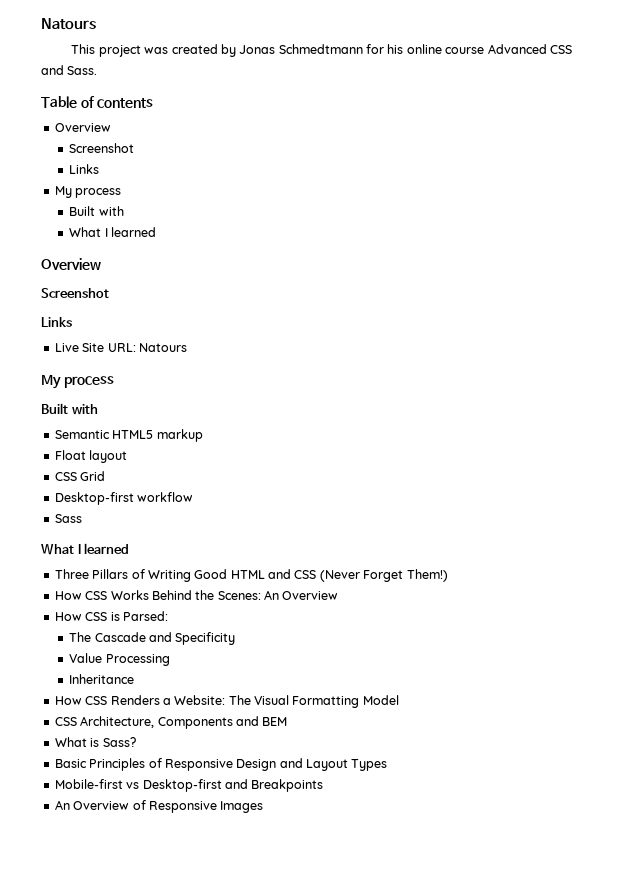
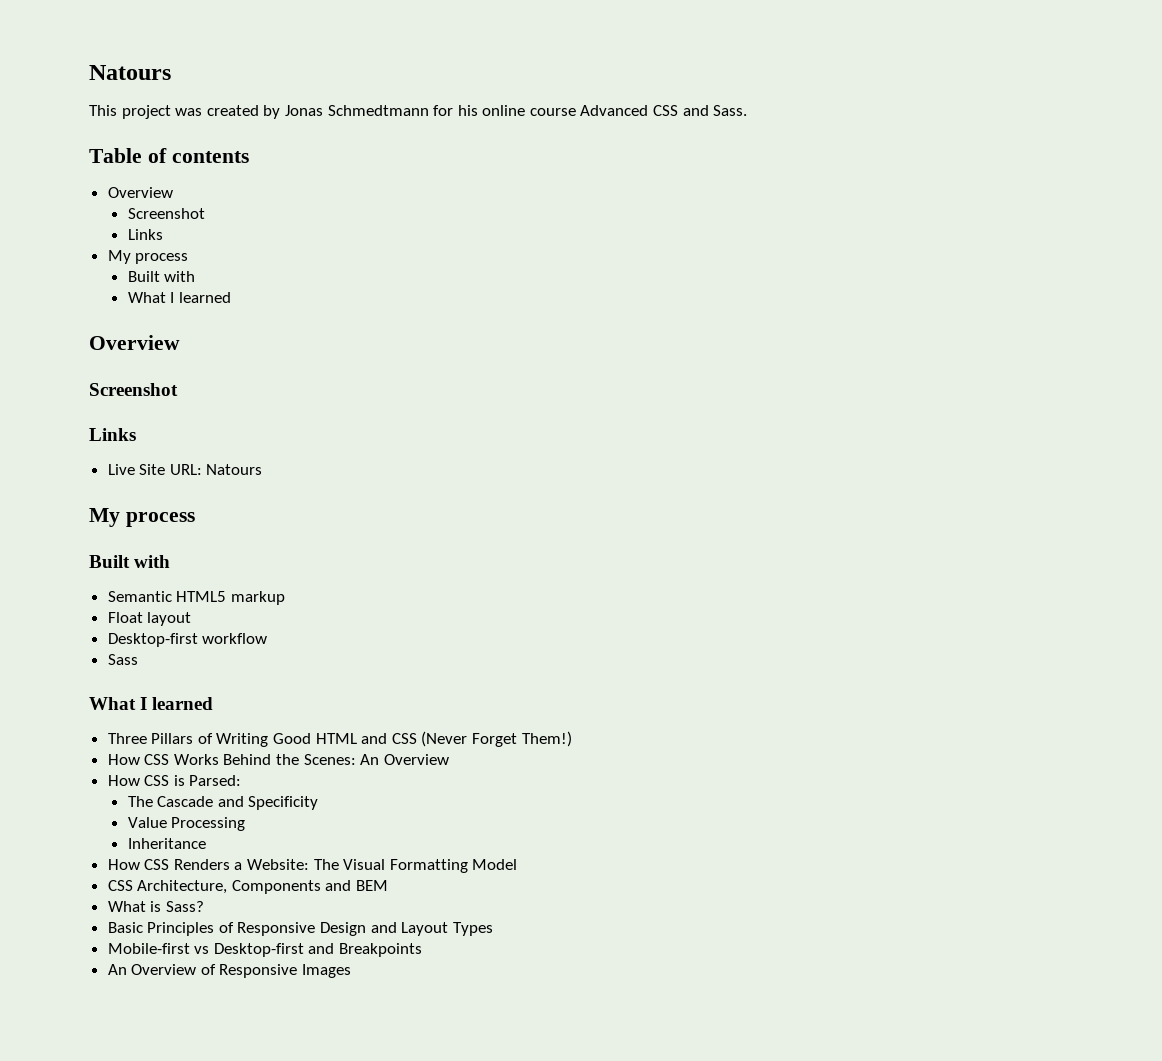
- CSS Grid

